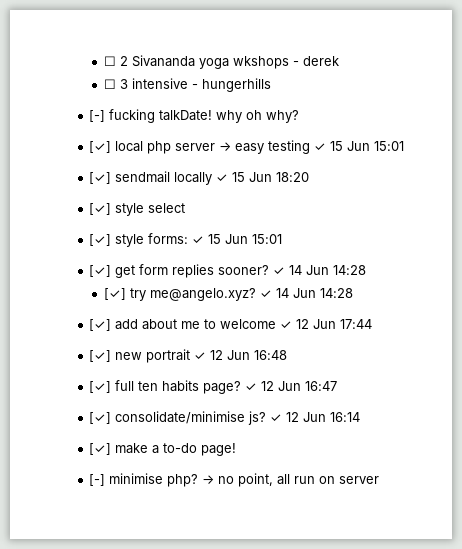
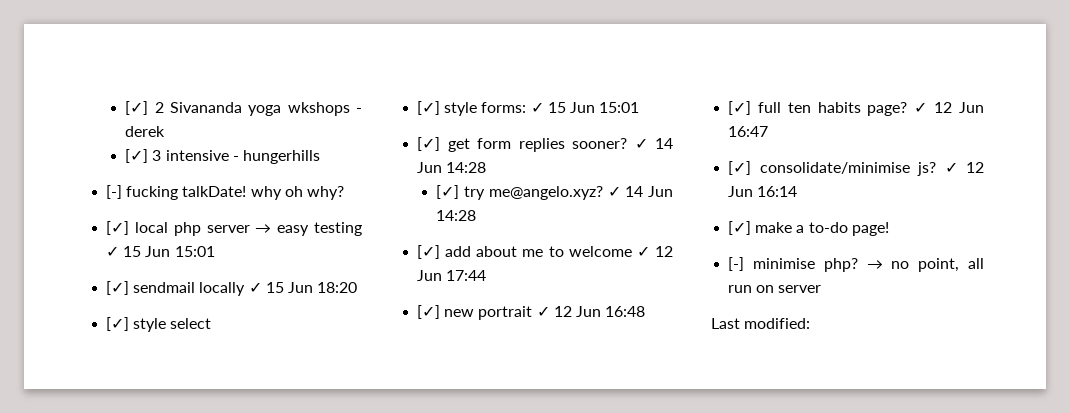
- ☐ 2 Sivananda yoga wkshops - derek
+ [✓] 2 Sivananda yoga wkshops - derek
- ☐ 3 intensive - hungerhills
+ [✓] 3 intensive - hungerhills
+ Last modified:

